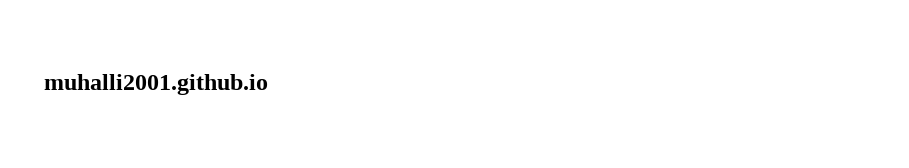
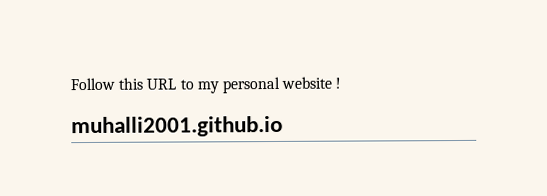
+ Follow this URL to my personal website !

